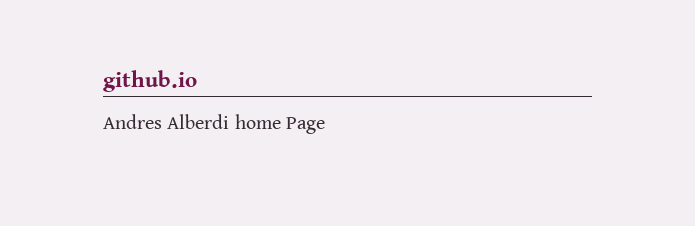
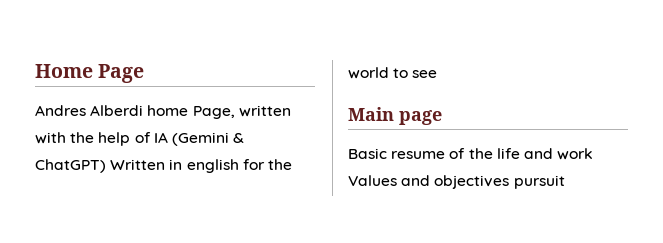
- github.io
+ Home Page
- Andres Alberdi home Page
+ Andres Alberdi home Page, written with the help of IA (Gemini & ChatGPT) Written in english for the world to see
+ Main page
+ Basic resume of the life and work Values and objectives pursuit

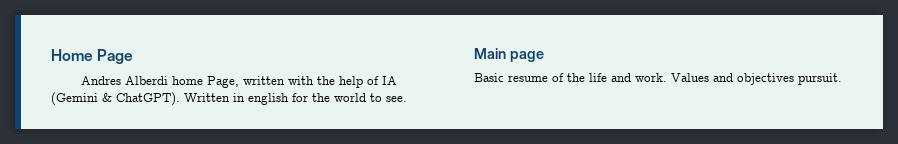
- Andres Alberdi home Page, written with the help of IA (Gemini & ChatGPT) Written in english for the world to see
+ Andres Alberdi home Page, written with the help of IA (Gemini & ChatGPT). Written in english for the world to see.
- Basic resume of the life and work Values and objectives pursuit
+ Basic resume of the life and work. Values and objectives pursuit.

